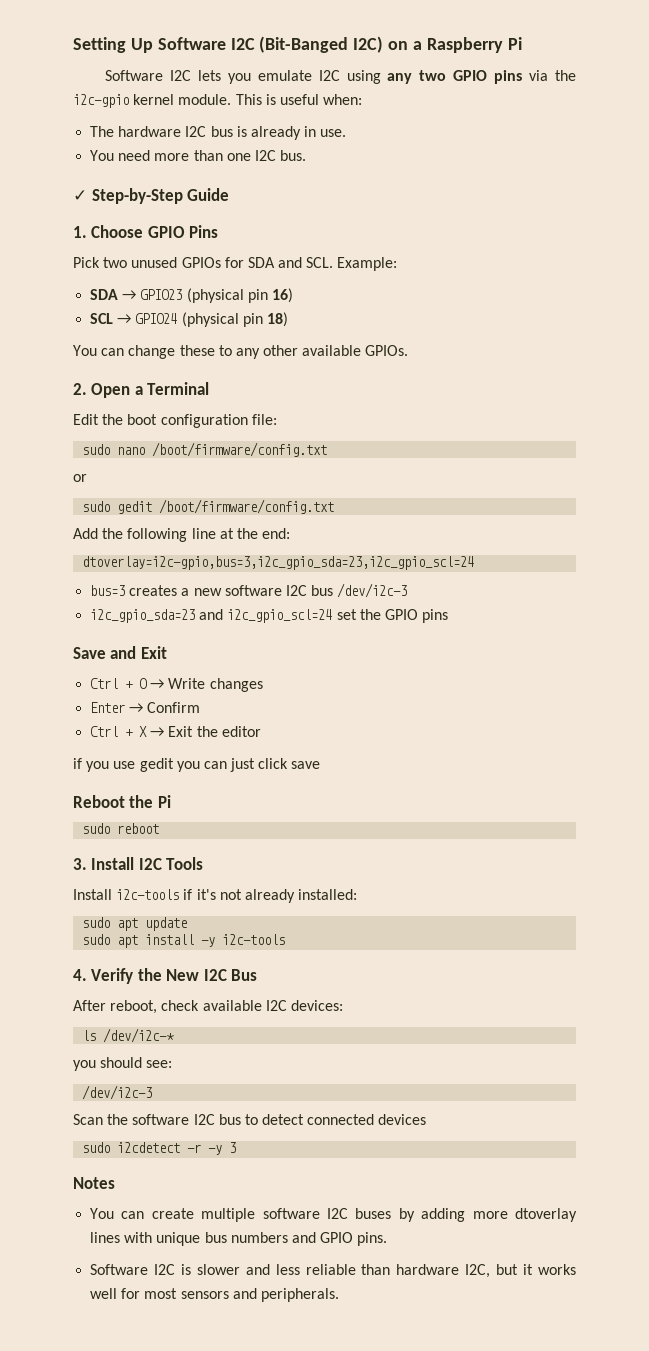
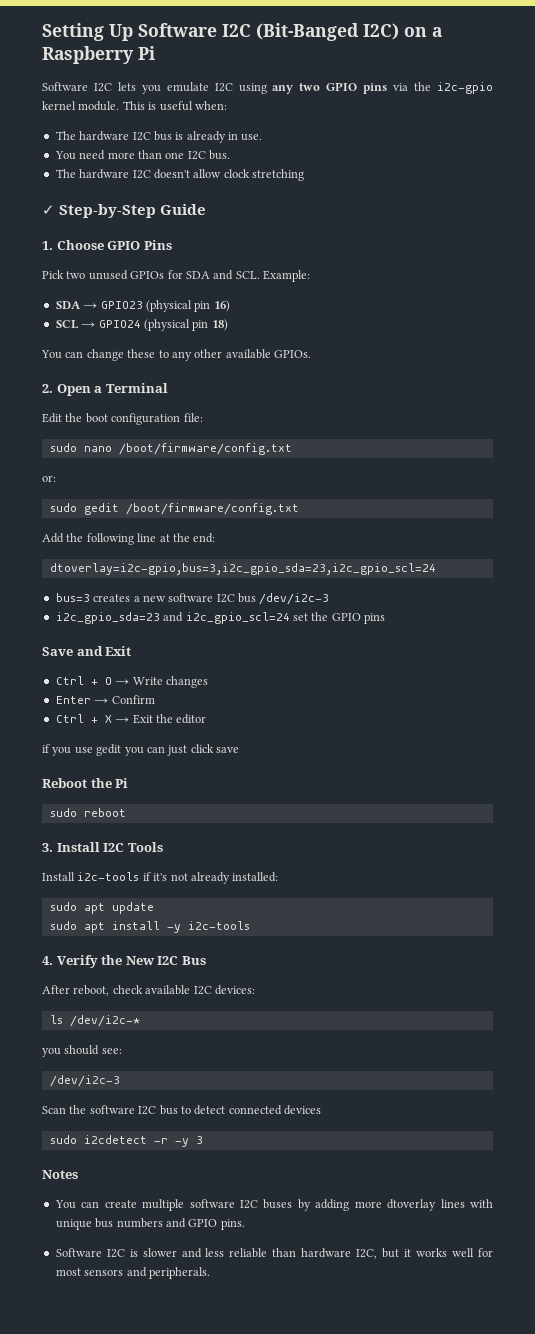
+ The hardware I2C doesn't allow clock stretching
- or
+ or:

